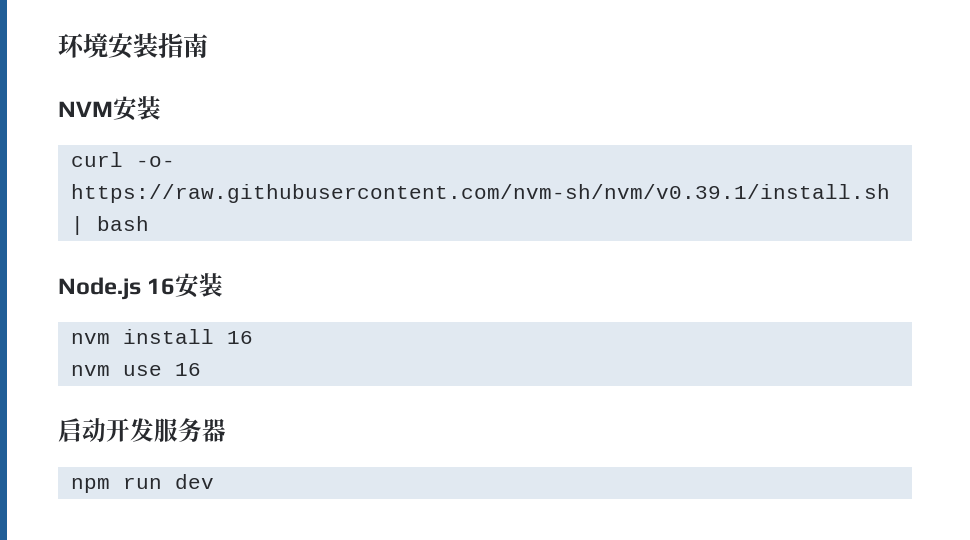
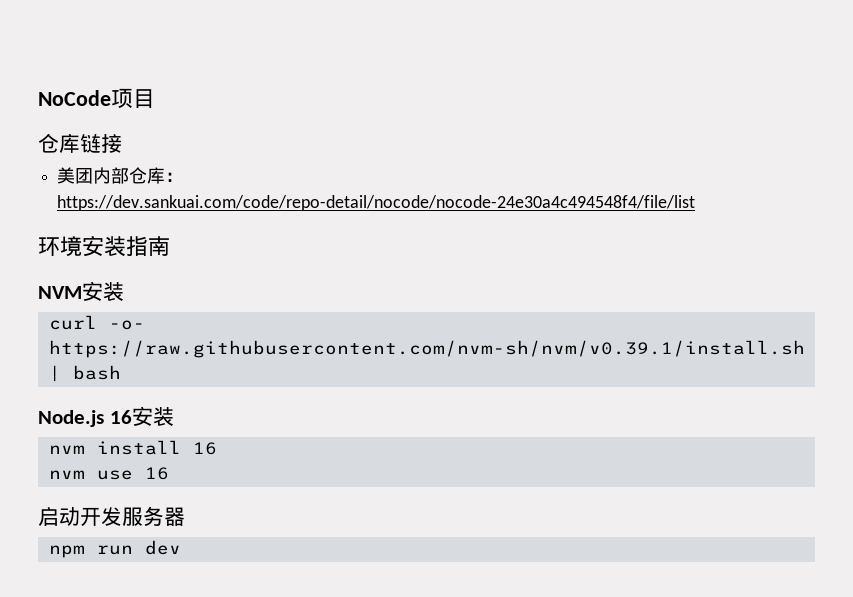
+ NoCode项目
+ 仓库链接
+ 美团内部仓库：https://dev.sankuai.com/code/repo-detail/nocode/nocode-24e30a4c494548f4/file/list

